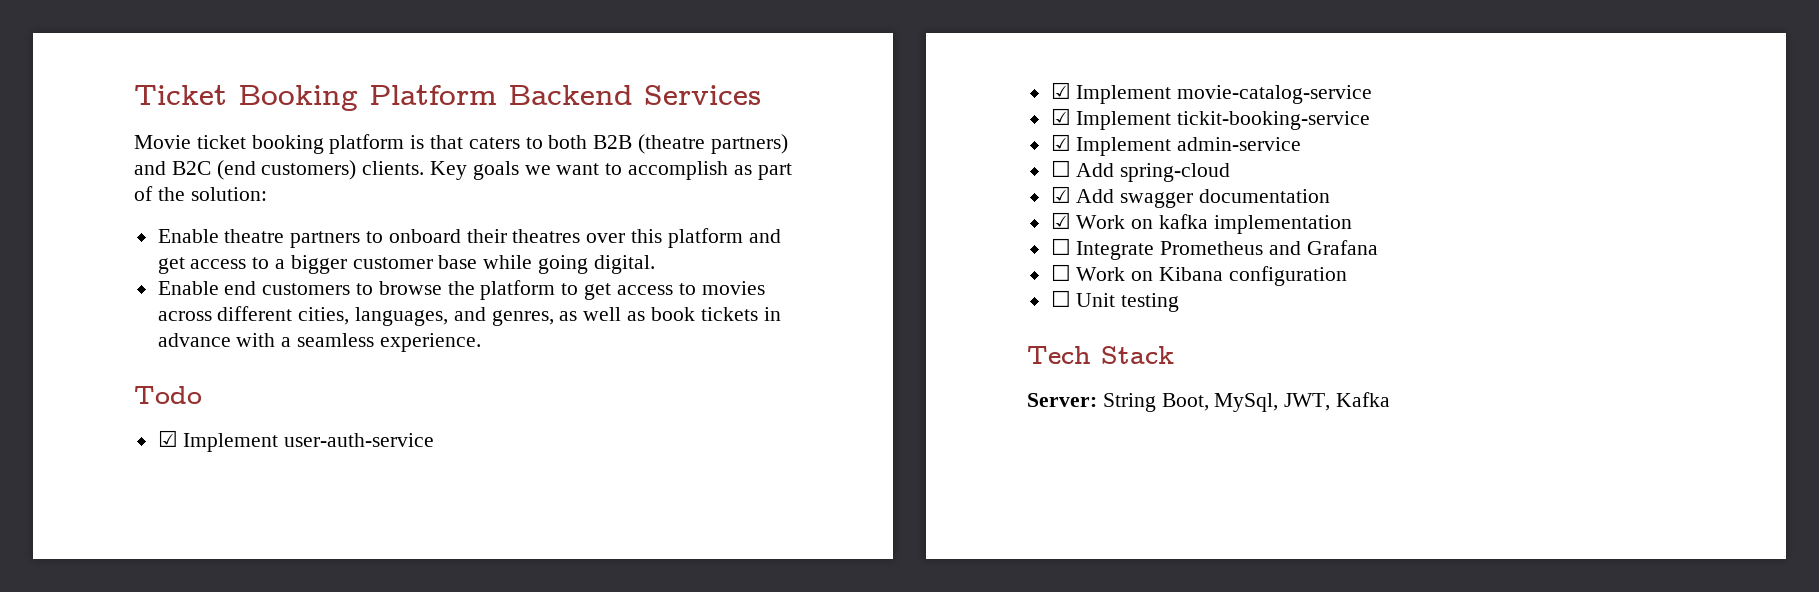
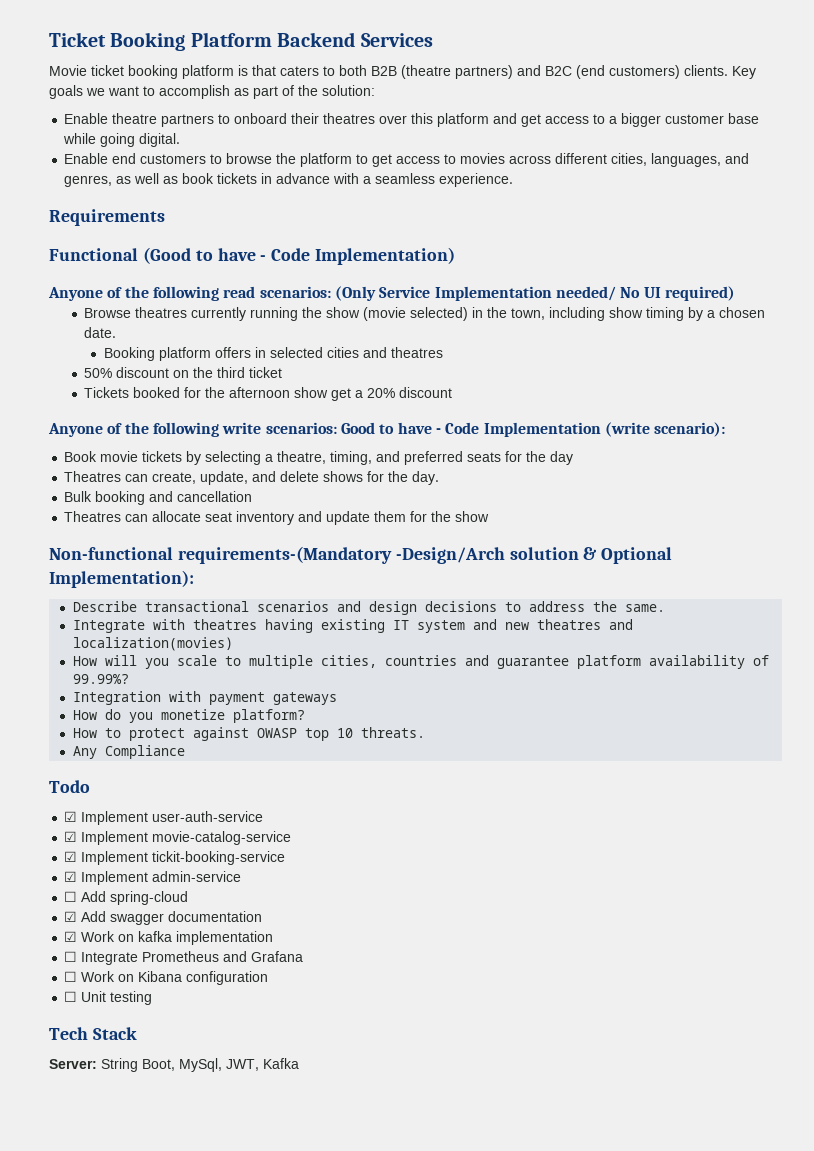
+ Requirements
+ Functional (Good to have - Code Implementation)
+ Anyone of the following read scenarios: (Only Service Implementation needed/ No UI required)
+ Browse theatres currently running the show (movie selected) in the town, including show timing by a chosen date.
+ Booking platform offers in selected cities and theatres
+ 50% discount on the third ticket
+ Tickets booked for the afternoon show get a 20% discount
+ Anyone of the following write scenarios: Good to have - Code Implementation (write scenario):
+ Book movie tickets by selecting a theatre, timing, and preferred seats for the day
+ Theatres can create, update, and delete shows for the day.
+ Bulk booking and cancellation
+ Theatres can allocate seat inventory and update them for the show
+ Non-functional requirements-(Mandatory -Design/Arch solution & Optional Implementation):
+ Describe transactional scenarios and design decisions to address the same.
+ Integrate with theatres having existing IT system and new theatres and localization(movies)
+ How will you scale to multiple cities, countries and guarantee platform availability of 99.99%?
+ Integration with payment gateways
+ How do you monetize platform?
+ How to protect against OWASP top 10 threats.
+ Any Compliance

